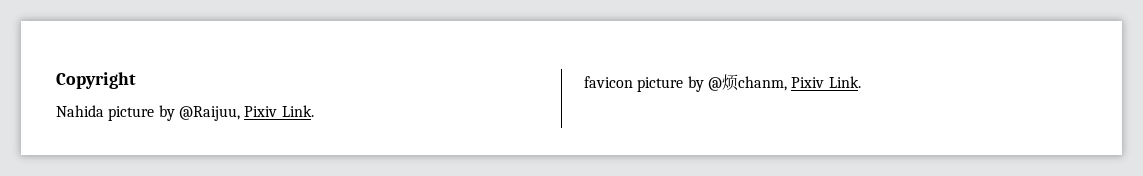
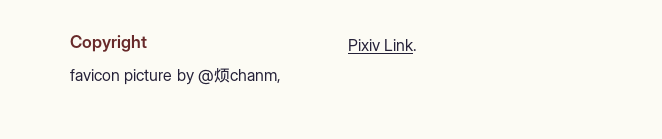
- Nahida picture by @Raijuu, Pixiv Link.

